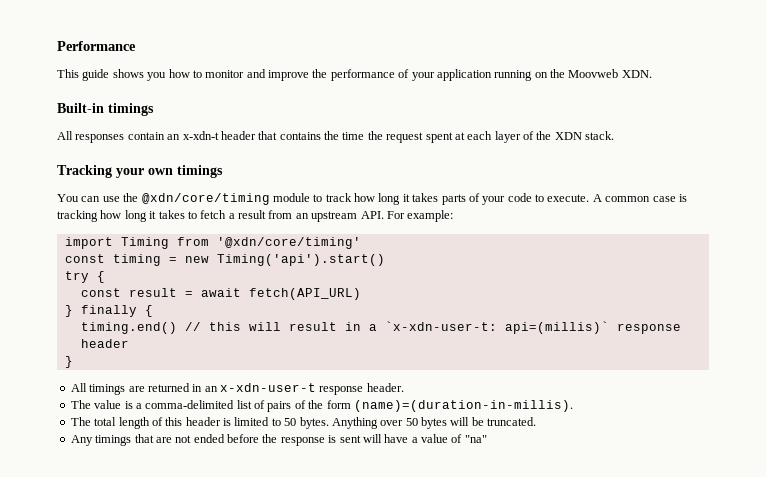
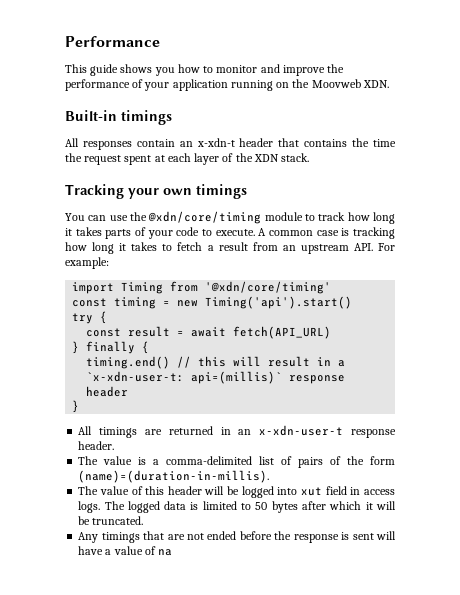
- The total length of this header is limited to 50 bytes. Anything over 50 bytes will be truncated.
+ The value of this header will be logged into xut field in access logs. The logged data is limited to 50 bytes after which it will be truncated.
- Any timings that are not ended before the response is sent will have a value of "na"
+ Any timings that are not ended before the response is sent will have a value of na

